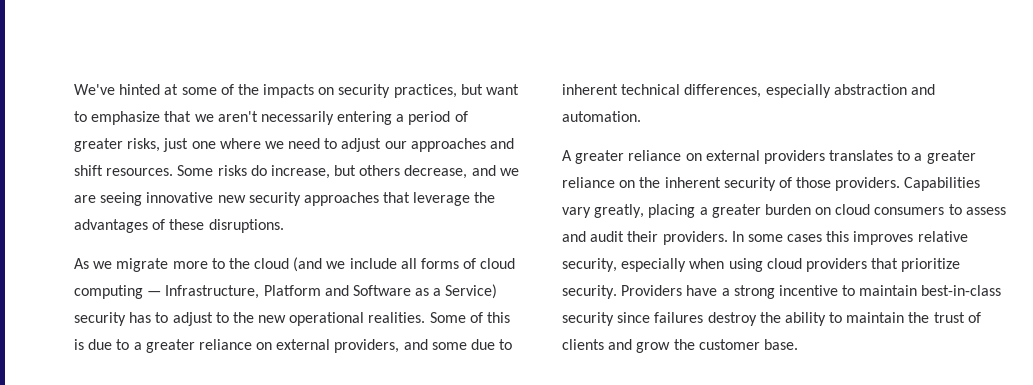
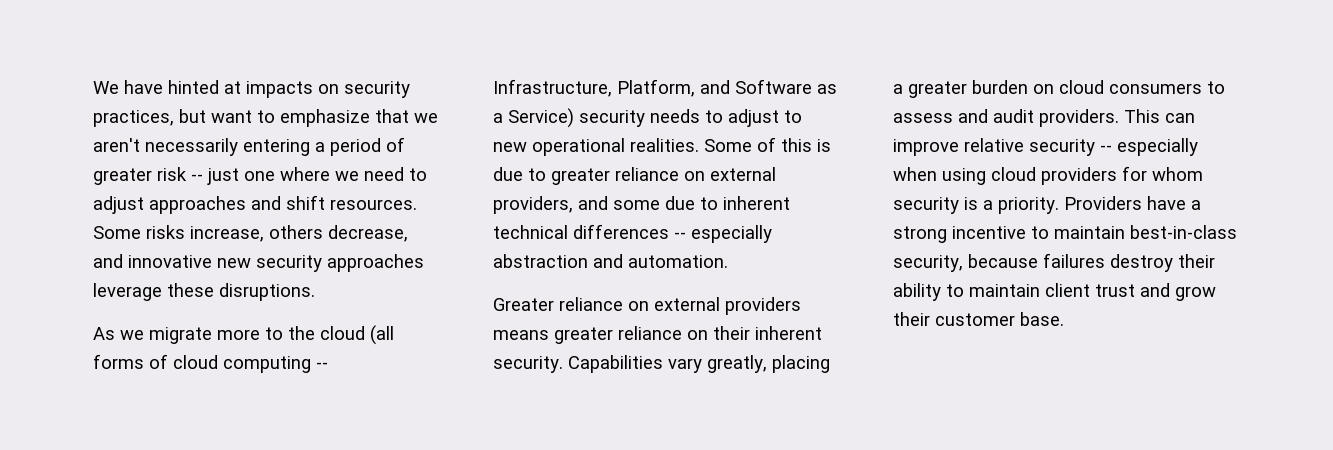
- We've hinted at some of the impacts on security practices, but want to emphasize that we aren't necessarily entering a period of greater risks, just one where we need to adjust our approaches and shift resources.
+ We have hinted at impacts on security practices, but want to emphasize that we aren't necessarily entering a period of greater risk -- just one where we need to adjust approaches and shift resources.
- Some risks do increase, but others decrease, and we are seeing innovative new security approaches that leverage the advantages of these disruptions.
+ Some risks increase, others decrease, and innovative new security approaches leverage these disruptions.
- As we migrate more to the cloud (and we include all forms of cloud computing — Infrastructure, Platform and Software as a Service) security has to adjust to the new operational realities.
+ As we migrate more to the cloud (all forms of cloud computing -- Infrastructure, Platform, and Software as a Service) security needs to adjust to new operational realities.
- Some of this is due to a greater reliance on external providers, and some due to inherent technical differences, especially abstraction and automation.
+ Some of this is due to greater reliance on external providers, and some due to inherent technical differences -- especially abstraction and automation.
- A greater reliance on external providers translates to a greater reliance on the inherent security of those providers.
+ Greater reliance on external providers means greater reliance on their inherent security.
- Capabilities vary greatly, placing a greater burden on cloud consumers to assess and audit their providers. In some cases this improves relative security, especially when using cloud providers that prioritize security.
+ Capabilities vary greatly, placing a greater burden on cloud consumers to assess and audit providers. This can improve relative security -- especially when using cloud providers for whom security is a priority.
- Providers have a strong incentive to maintain best-in-class security since failures destroy the ability to maintain the trust of clients and grow the customer base.
+ Providers have a strong incentive to maintain best-in-class security, because failures destroy their ability to maintain client trust and grow their customer base.

